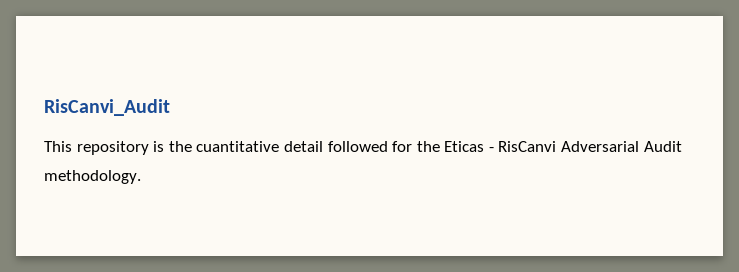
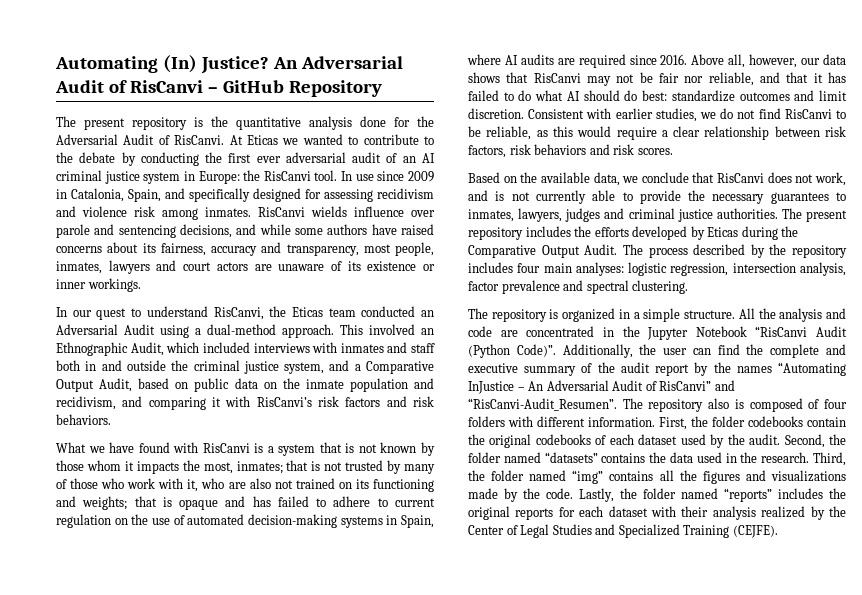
- RisCanvi_Audit
- This repository is the cuantitative detail followed for the Eticas - RisCanvi Adversarial Audit methodology.
+ Automating (In) Justice? An Adversarial Audit of RisCanvi – GitHub Repository
+ The present repository is the quantitative analysis done for the Adversarial Audit of RisCanvi. At Eticas we wanted to contribute to the debate by conducting the first ever adversarial audit of an AI criminal justice system in Europe: the RisCanvi tool. In use since 2009 in Catalonia, Spain, and specifically designed for assessing recidivism and violence risk among inmates. RisCanvi wields influence over parole and sentencing decisions, and while some authors have raised concerns about its fairness, accuracy and transparency, most people, inmates, lawyers and court actors are unaware of its existence or inner workings.
+ In our quest to understand RisCanvi, the Eticas team conducted an Adversarial Audit using a dual-method approach. This involved an Ethnographic Audit, which included interviews with inmates and staff both in and outside the criminal justice system, and a Comparative Output Audit, based on public data on the inmate population and recidivism, and comparing it with RisCanvi’s risk factors and risk behaviors.
+ What we have found with RisCanvi is a system that is not known by those whom it impacts the most, inmates; that is not trusted by many of those who work with it, who are also not trained on its functioning and weights; that is opaque and has failed to adhere to current regulation on the use of automated decision-making systems in Spain, where AI audits are required since 2016. Above all, however, our data shows that RisCanvi may not be fair nor reliable, and that it has failed to do what AI should do best: standardize outcomes and limit discretion. Consistent with earlier studies, we do not find RisCanvi to be reliable, as this would require a clear relationship between risk factors, risk behaviors and risk scores.
+ Based on the available data, we conclude that RisCanvi does not work, and is not currently able to provide the necessary guarantees to inmates, lawyers, judges and criminal justice authorities. The present repository includes the efforts developed by Eticas during the Comparative Output Audit. The process described by the repository includes four main analyses: logistic regression, intersection analysis, factor prevalence and spectral clustering.
+ The repository is organized in a simple structure. All the analysis and code are concentrated in the Jupyter Notebook “RisCanvi Audit (Python Code)”. Additionally, the user can find the complete and executive summary of the audit report by the names “Automating InJustice – An Adversarial Audit of RisCanvi” and “RisCanvi-Audit_Resumen”. The repository also is composed of four folders with different information. First, the folder codebooks contain the original codebooks of each dataset used by the audit. Second, the folder named “datasets” contains the data used in the research. Third, the folder named “img” contains all the figures and visualizations made by the code. Lastly, the folder named “reports” includes the original reports for each dataset with their analysis realized by the Center of Legal Studies and Specialized Training (CEJFE).

